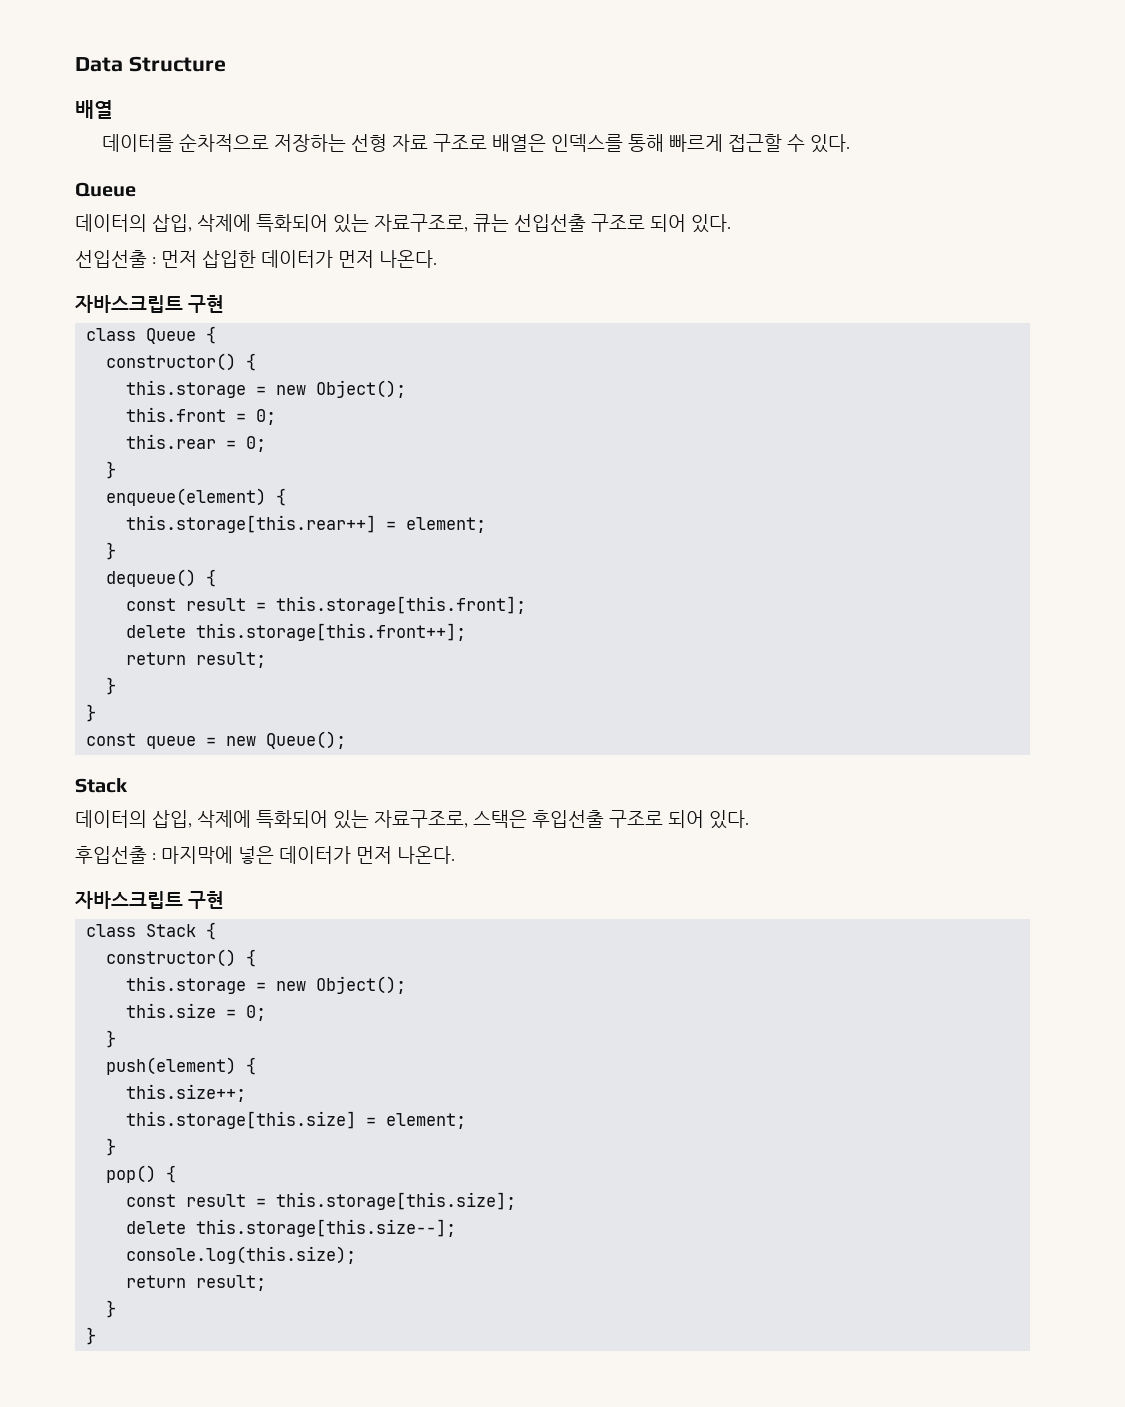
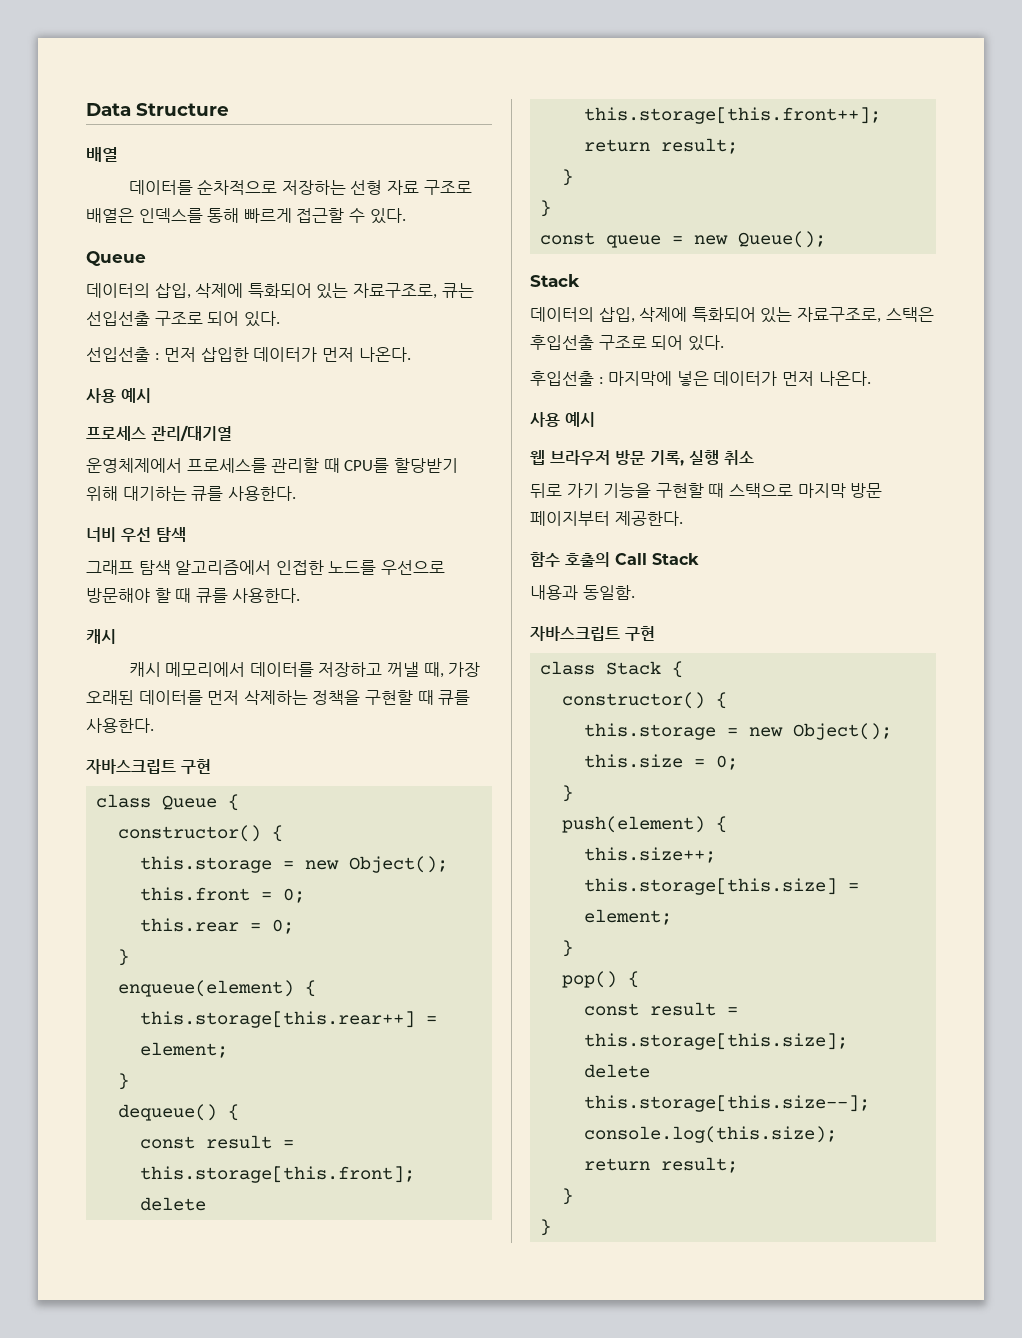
  선입선출 : 먼저 삽입한 데이터가 먼저 나온다.
+ 사용 예시
+ 프로세스 관리/대기열
+ 운영체제에서 프로세스를 관리할 때 CPU를 할당받기 위해 대기하는 큐를 사용한다.
+ 너비 우선 탐색
+ 그래프 탐색 알고리즘에서 인접한 노드를 우선으로 방문해야 할 때 큐를 사용한다.
+ 캐시
+ 캐시 메모리에서 데이터를 저장하고 꺼낼 때, 가장 오래된 데이터를 먼저 삭제하는 정책을 구현할 때 큐를 사용한다.
  후입선출 : 마지막에 넣은 데이터가 먼저 나온다.
+ 사용 예시
+ 웹 브라우저 방문 기록, 실행 취소
+ 뒤로 가기 기능을 구현할 때 스택으로 마지막 방문 페이지부터 제공한다.
+ 함수 호출의 Call Stack
+ 내용과 동일함.

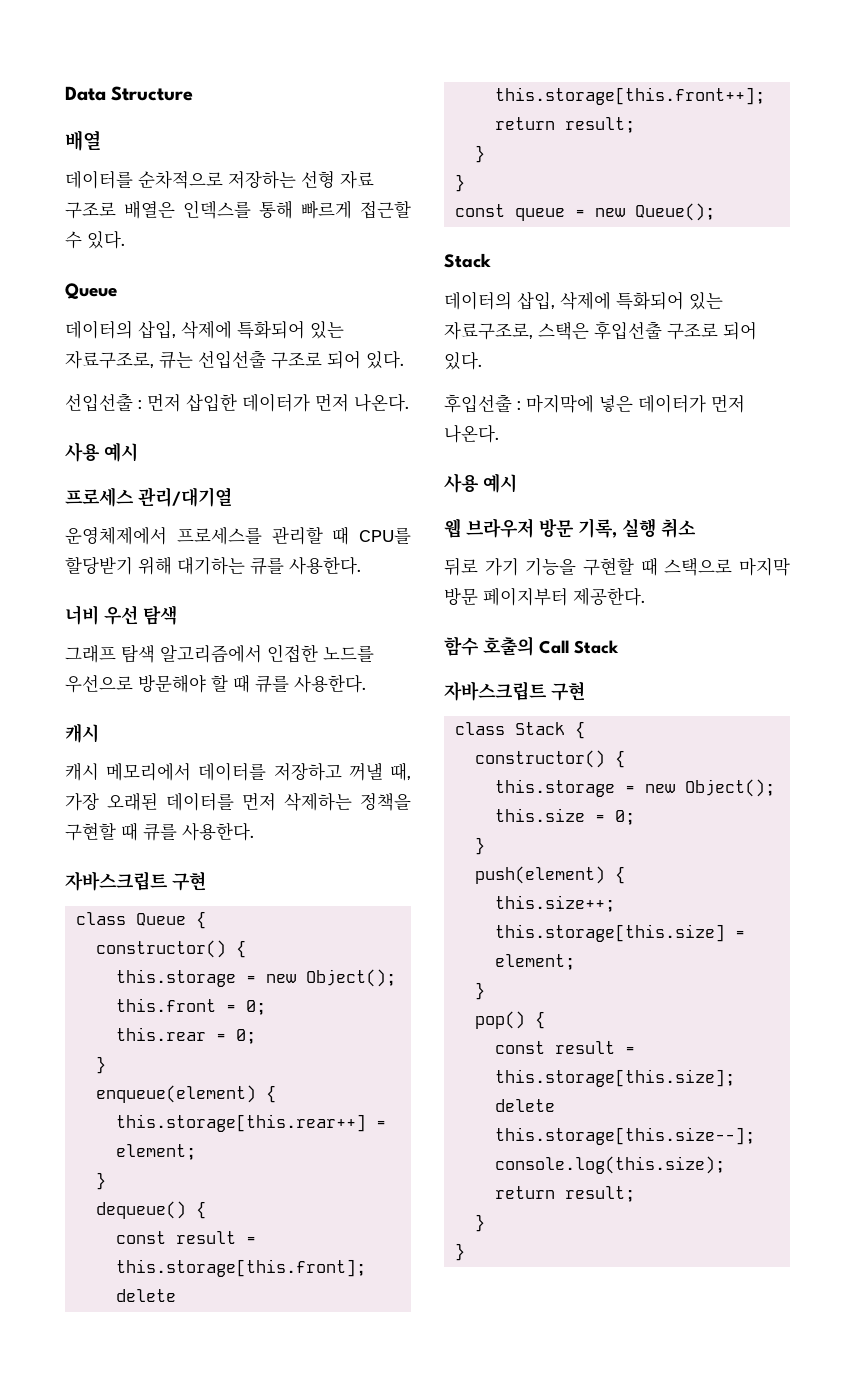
- 내용과 동일함.

